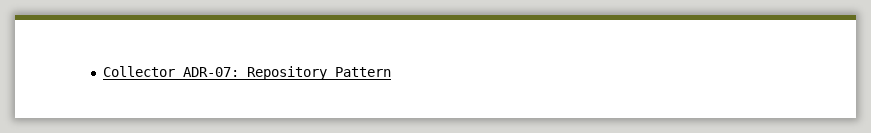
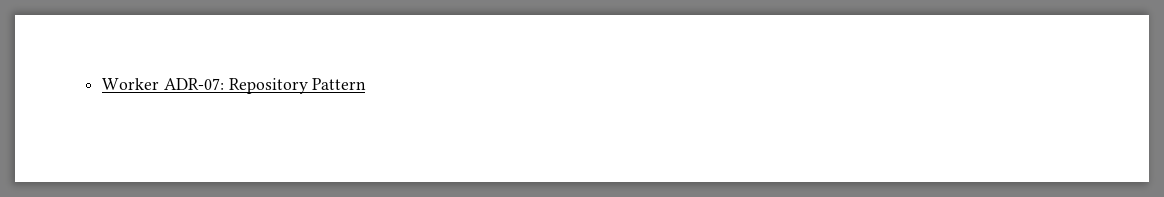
- Collector ADR-07: Repository Pattern
+ Worker ADR-07: Repository Pattern

